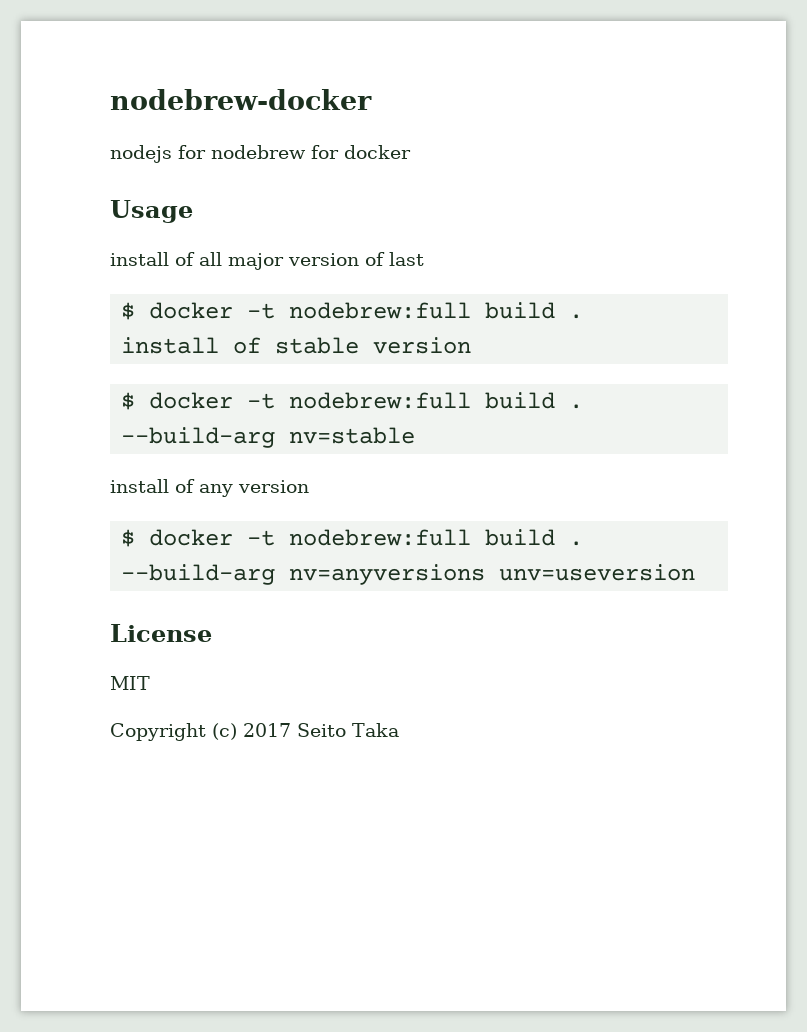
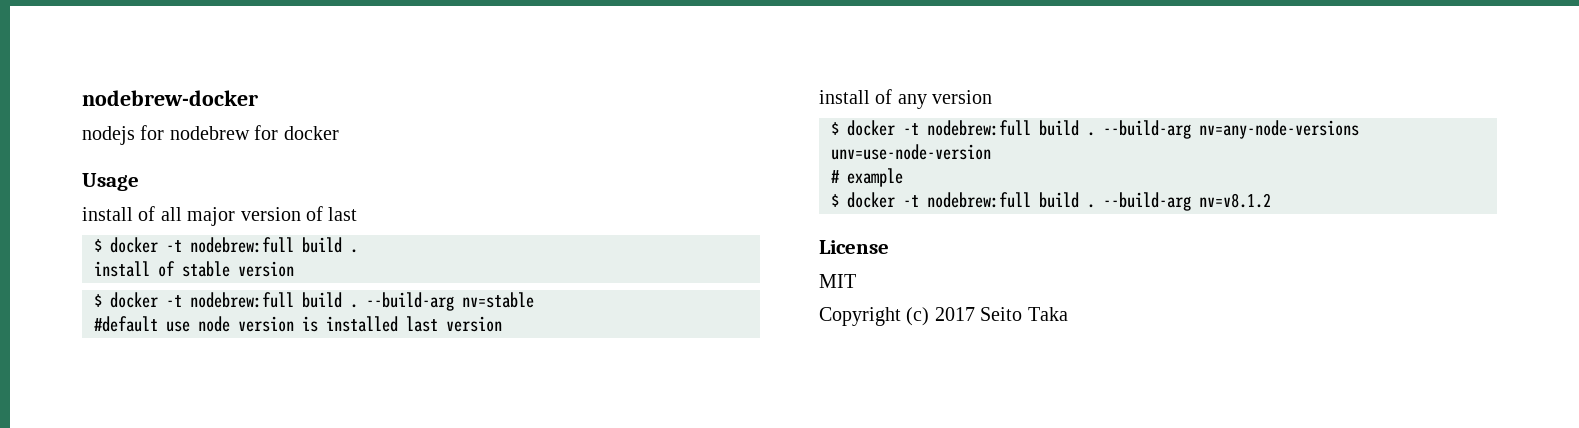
+ #default use node version is installed last version
- --build-arg nv=anyversions unv=useversion
+ --build-arg nv=any-node-versions unv=use-node-version
+ # example
+ $ docker -t nodebrew:full build . --build-arg nv=v8.1.2

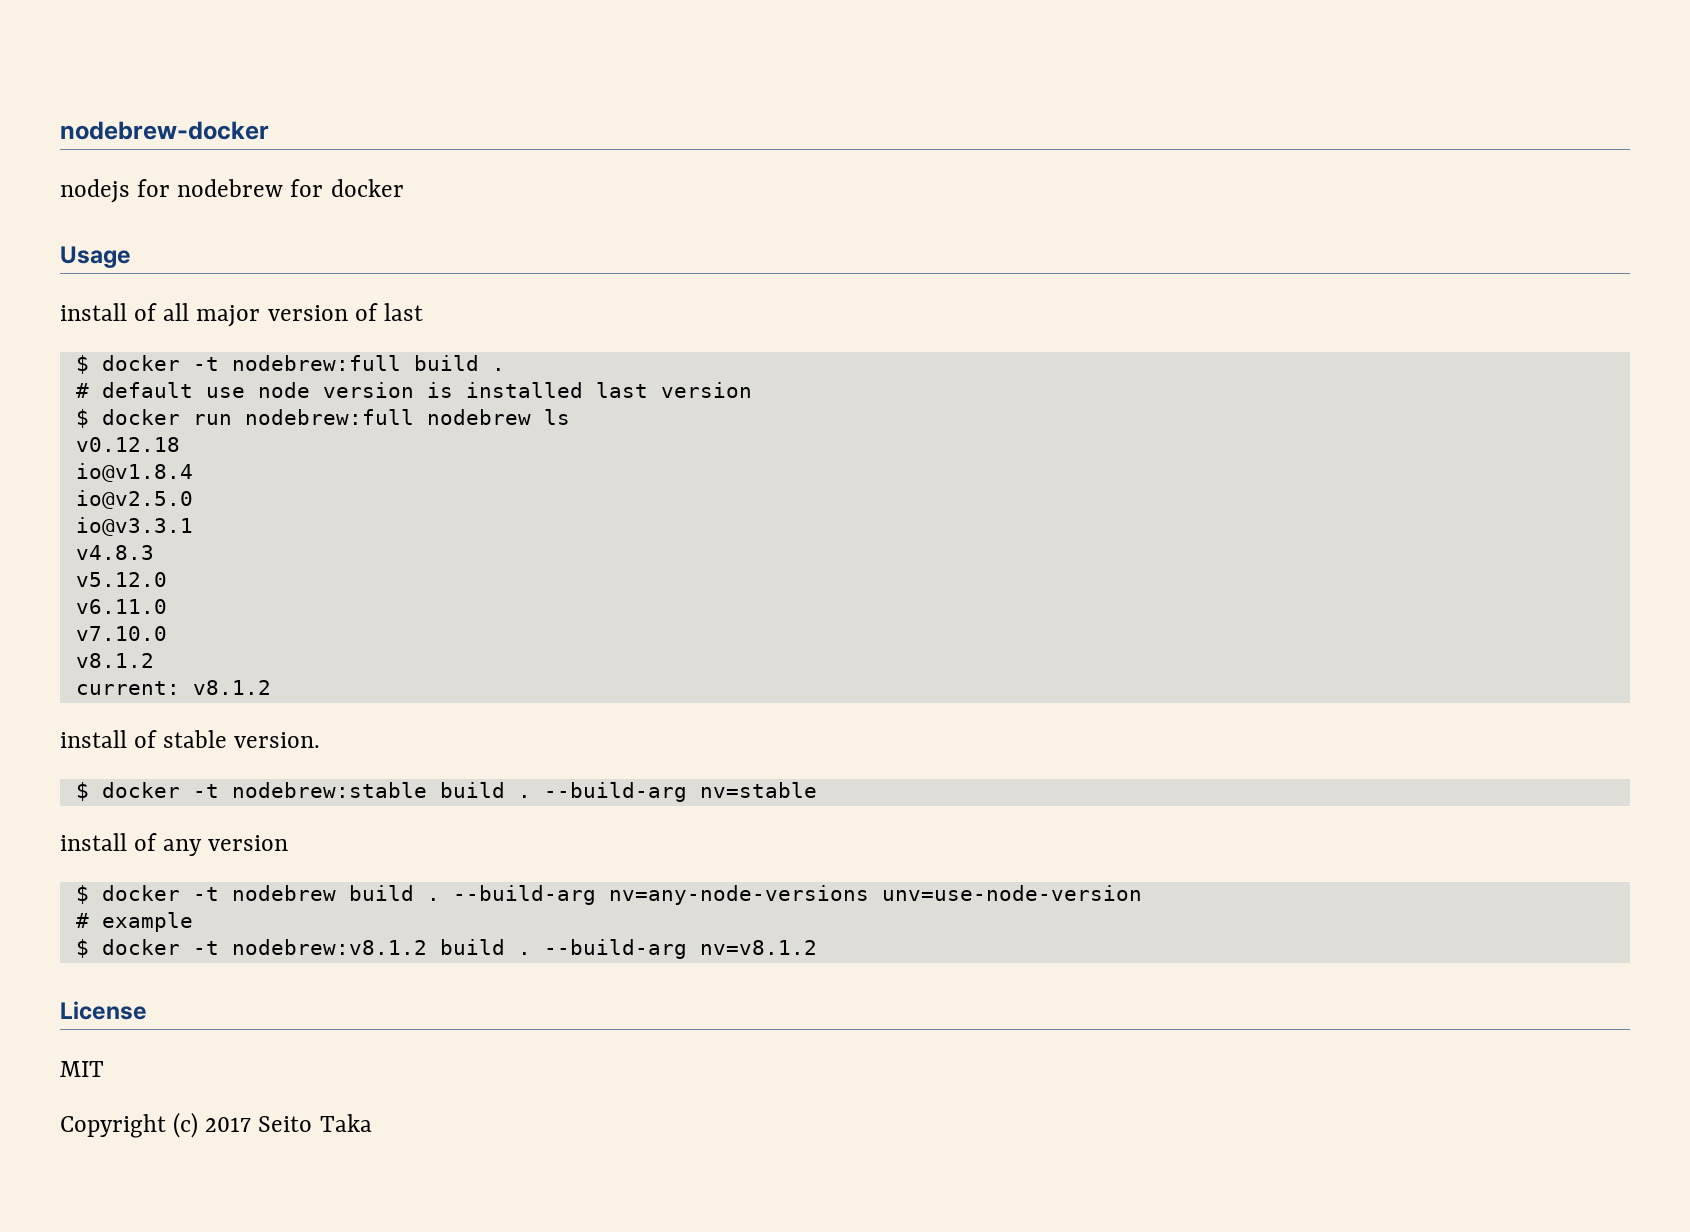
- install of stable version
- $ docker -t nodebrew:full build . --build-arg nv=stable
- #default use node version is installed last version
+ # default use node version is installed last version
+ $ docker run nodebrew:full nodebrew ls
+ v0.12.18
+ io@v1.8.4
+ io@v2.5.0
+ io@v3.3.1
+ v4.8.3
+ v5.12.0
+ v6.11.0
+ v7.10.0
+ v8.1.2
+ current: v8.1.2
+ install of stable version.
+ $ docker -t nodebrew:stable build . --build-arg nv=stable
  install of any version
- $ docker -t nodebrew:full build .
+ $ docker -t nodebrew build .
  # example
- $ docker -t nodebrew:full build .
+ $ docker -t nodebrew:v8.1.2 build .

